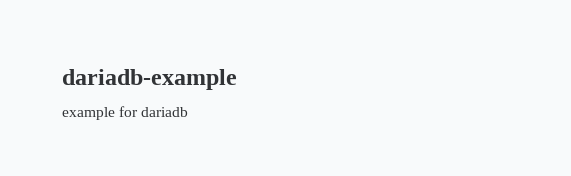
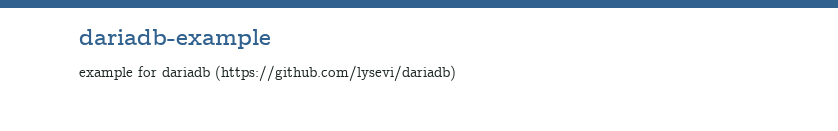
- example for dariadb
+ example for dariadb (https://github.com/lysevi/dariadb)

